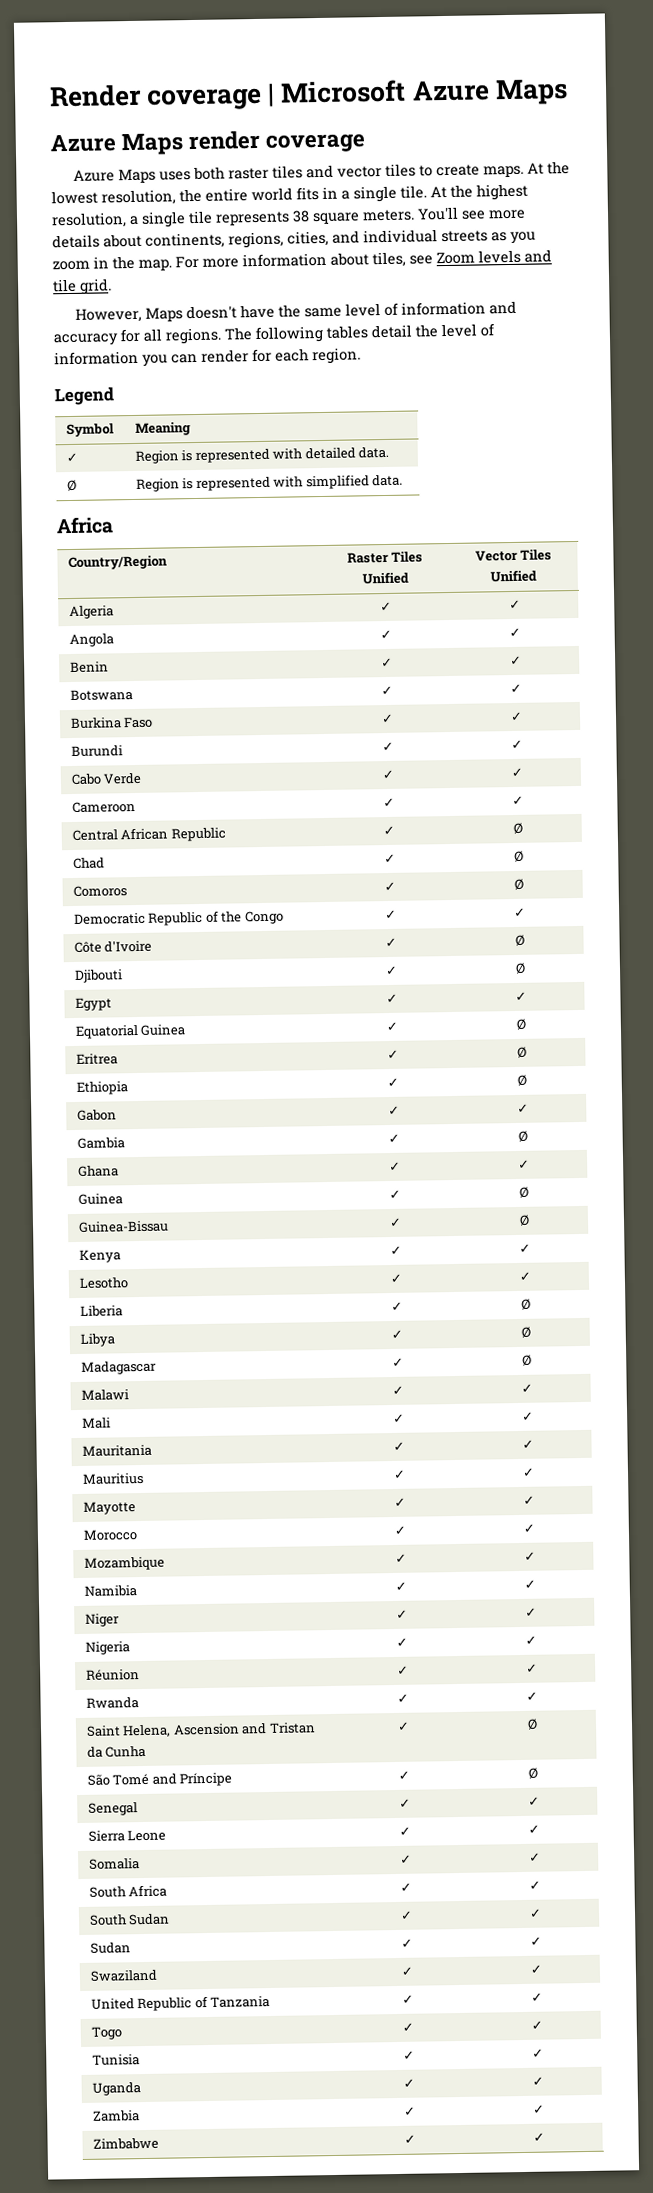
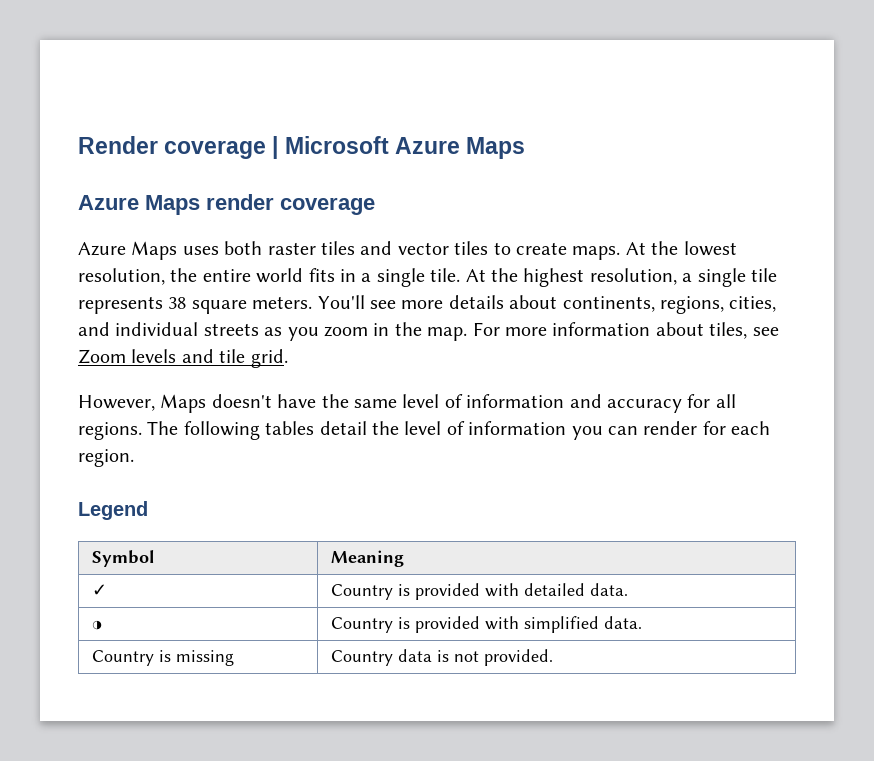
- ✓ | Region is represented with detailed data.
+ ✓ | Country is provided with detailed data.
- Ø | Region is represented with simplified data.
- Africa
- Country/Region | Raster Tiles Unified | Vector Tiles Unified
- Algeria | ✓ | ✓
- Angola | ✓ | ✓
- Benin | ✓ | ✓
- Botswana | ✓ | ✓
- Burkina Faso | ✓ | ✓
- Burundi | ✓ | ✓
- Cabo Verde | ✓ | ✓
- Cameroon | ✓ | ✓
- Central African Republic | ✓ | Ø
- Chad | ✓ | Ø
- Comoros | ✓ | Ø
- Democratic Republic of the Congo | ✓ | ✓
- Côte d'Ivoire | ✓ | Ø
- Djibouti | ✓ | Ø
- Egypt | ✓ | ✓
- Equatorial Guinea | ✓ | Ø
- Eritrea | ✓ | Ø
- Ethiopia | ✓ | Ø
- Gabon | ✓ | ✓
- Gambia | ✓ | Ø
- Ghana | ✓ | ✓
- Guinea | ✓ | Ø
- Guinea-Bissau | ✓ | Ø
- Kenya | ✓ | ✓
- Lesotho | ✓ | ✓
- Liberia | ✓ | Ø
- Libya | ✓ | Ø
- Madagascar | ✓ | Ø
- Malawi | ✓ | ✓
- Mali | ✓ | ✓
- Mauritania | ✓ | ✓
- Mauritius | ✓ | ✓
- Mayotte | ✓ | ✓
- Morocco | ✓ | ✓
- Mozambique | ✓ | ✓
- Namibia | ✓ | ✓
- Niger | ✓ | ✓
- Nigeria | ✓ | ✓
- Réunion | ✓ | ✓
- Rwanda | ✓ | ✓
- Saint Helena, Ascension and Tristan da Cunha | ✓ | Ø
- São Tomé and Príncipe | ✓ | Ø
- Senegal | ✓ | ✓
- Sierra Leone | ✓ | ✓
- Somalia | ✓ | ✓
- South Africa | ✓ | ✓
- South Sudan | ✓ | ✓
- Sudan | ✓ | ✓
- Swaziland | ✓ | ✓
- United Republic of Tanzania | ✓ | ✓
- Togo | ✓ | ✓
- Tunisia | ✓ | ✓
- Uganda | ✓ | ✓
- Zambia | ✓ | ✓
- Zimbabwe | ✓ | ✓
+ ◑ | Country is provided with simplified data.
+ Country is missing | Country data is not provided.

